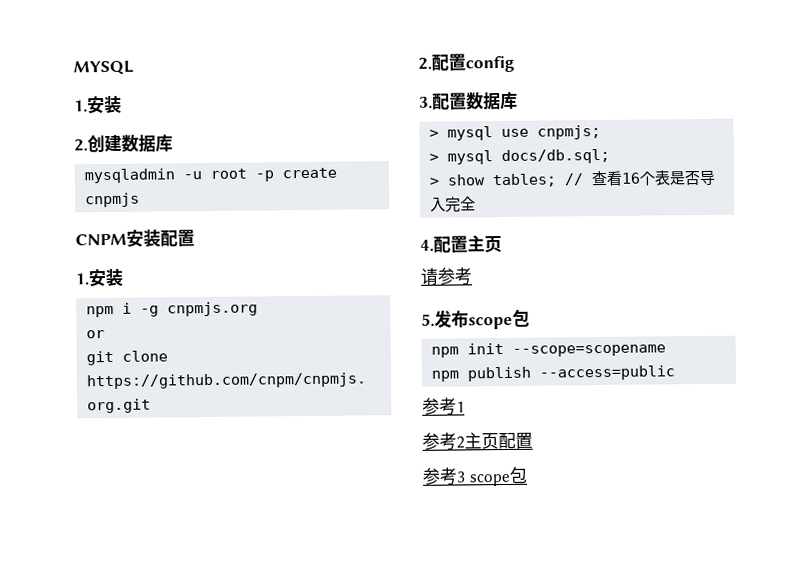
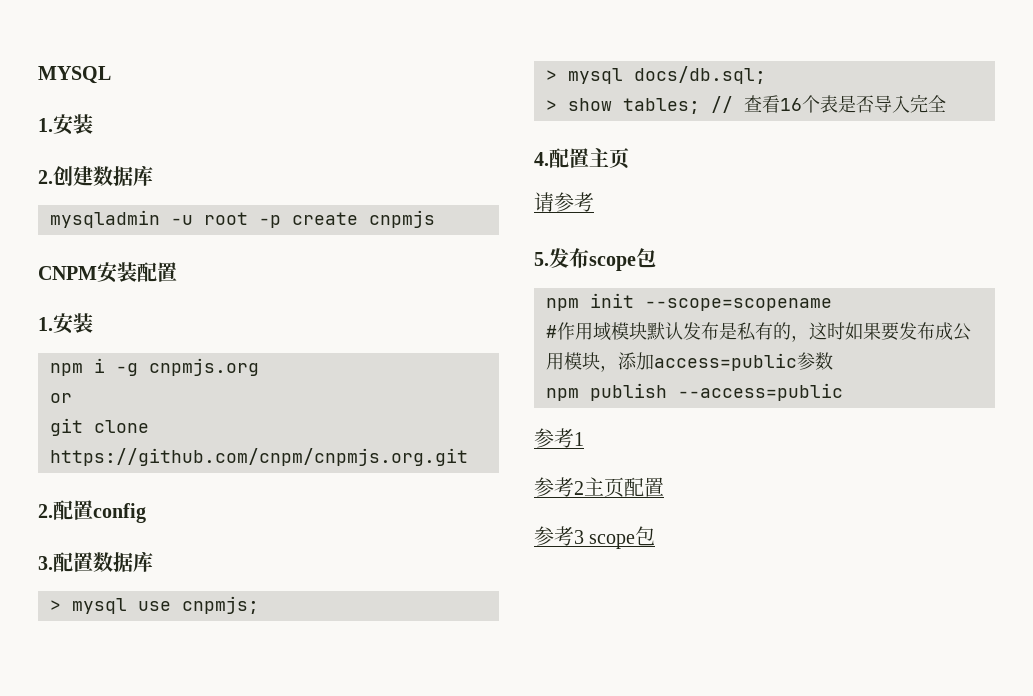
+ #作用域模块默认发布是私有的，这时如果要发布成公用模块，添加access=public参数

